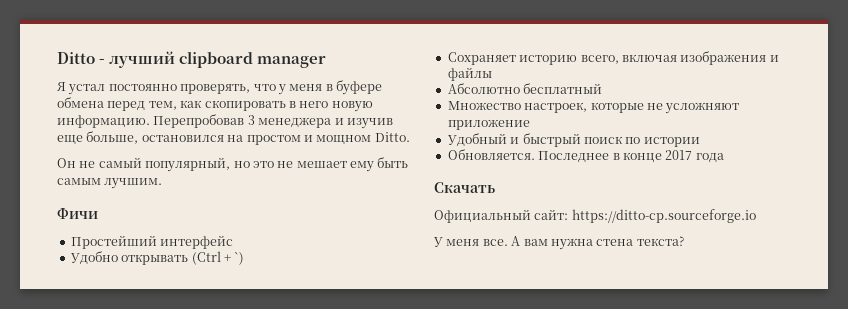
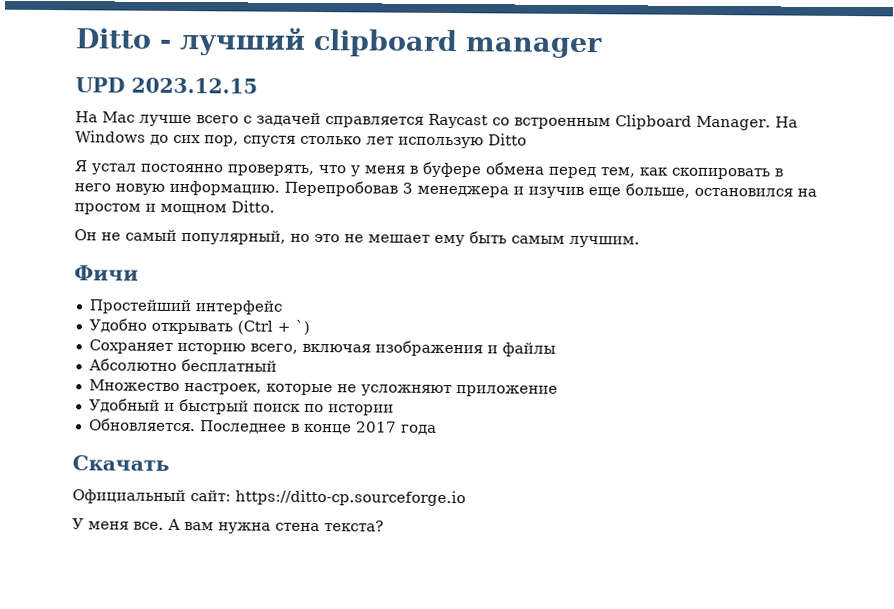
+ UPD 2023.12.15
+ На Mac лучше всего с задачей справляется Raycast со встроенным Clipboard Manager. На Windows до сих пор, спустя столько лет использую Ditto

